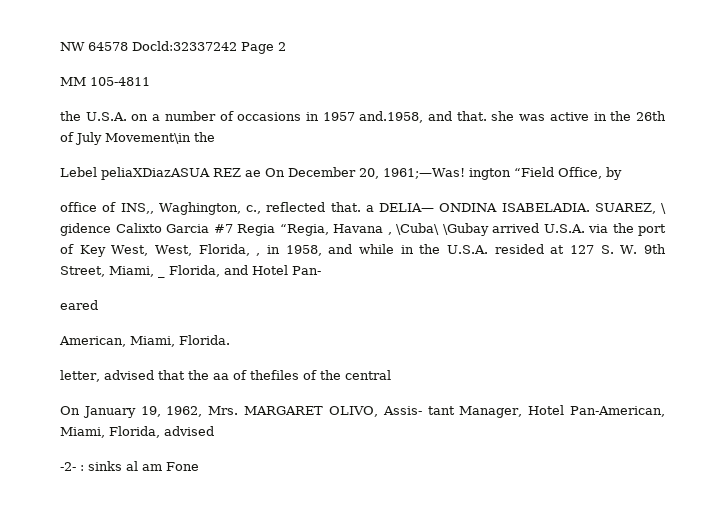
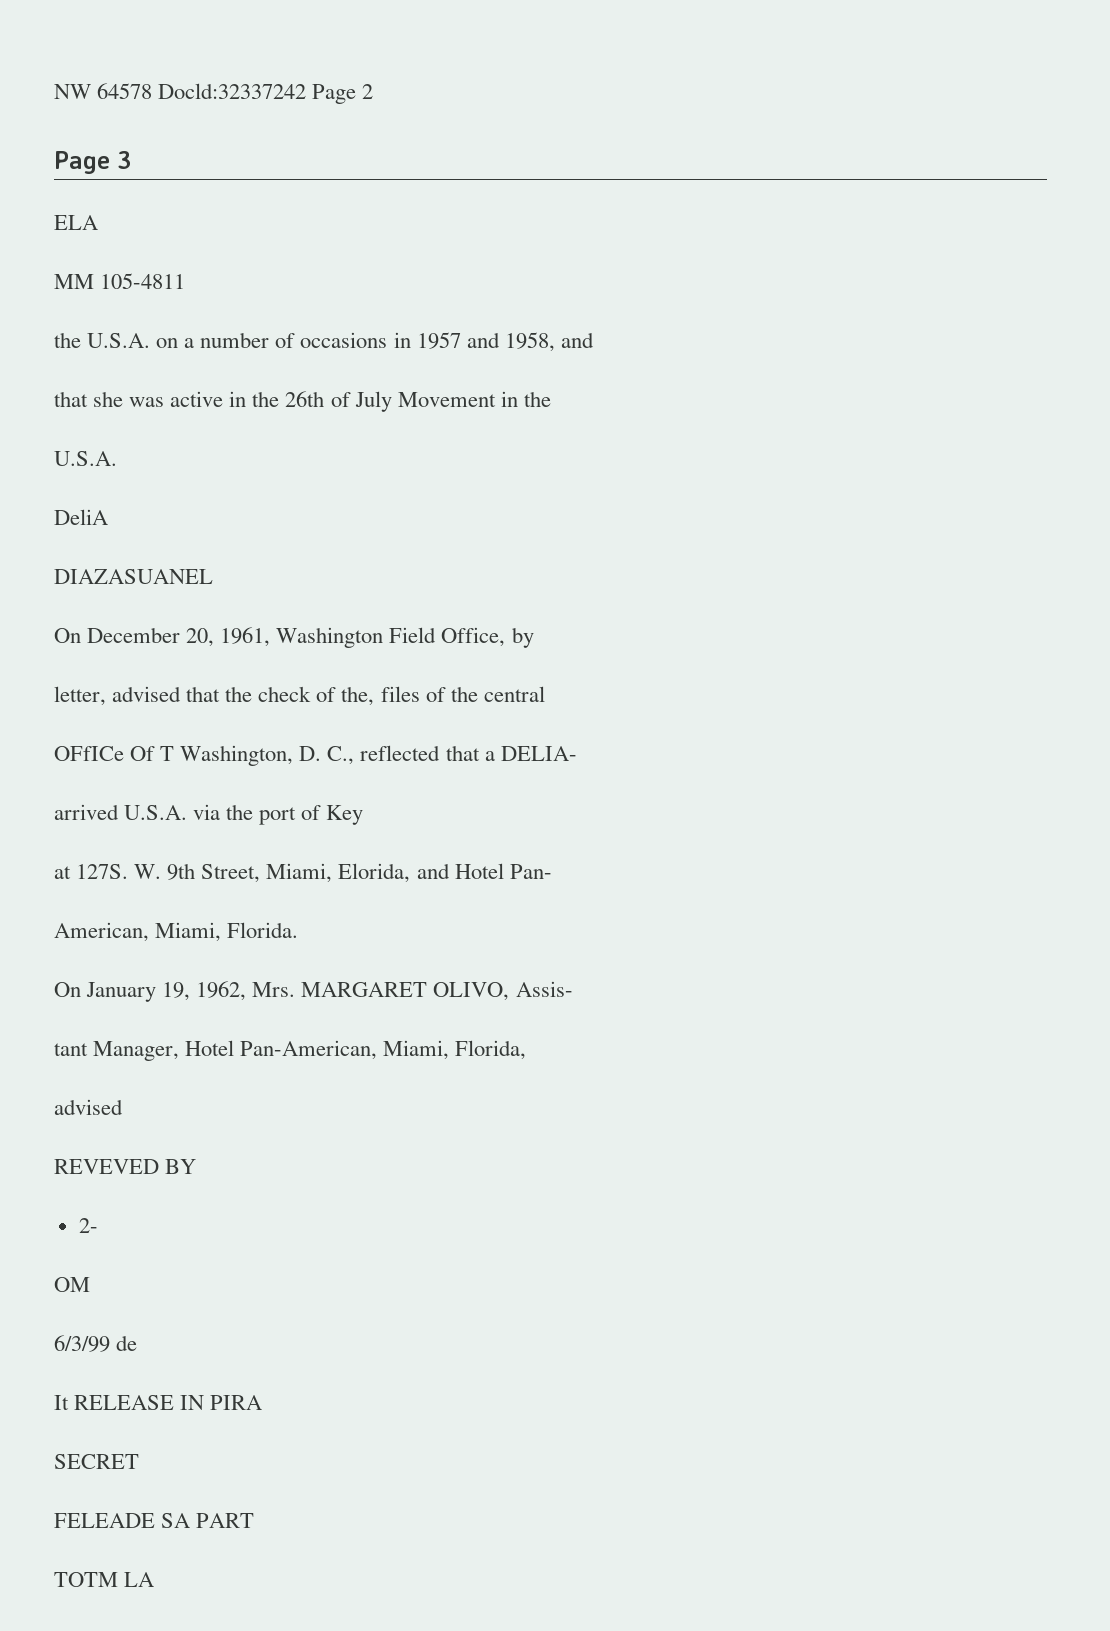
+ Page 3
+ ELA
- the U.S.A. on a number of occasions in 1957 and.1958, and that. she was active in the 26th of July Movement\in the
- Lebel peliaXDiazASUA REZ ae On December 20, 1961;—Was! ington “Field Office, by
- office of INS,, Waghington, c., reflected that. a DELIA— ONDINA ISABELADIA. SUAREZ, \ gidence Calixto Garcia #7 Regia “Regia, Havana , \Cuba\ \Gubay arrived U.S.A. via the port of Key West, West, Florida, , in 1958, and while in the U.S.A. resided at 127 S. W. 9th Street, Miami, _ Florida, and Hotel Pan-
+ the U.S.A. on a number of occasions in 1957 and 1958, and
+ that she was active in the 26th of July Movement in the
+ U.S.A.
+ DeliA
+ DIAZASUANEL
+ On December 20, 1961, Washington Field Office, by
+ letter, advised that the check of the, files of the central
+ OFfICe Of T Washington, D. C., reflected that a DELIA-
+ arrived U.S.A. via the port of Key
+ at 127S. W. 9th Street, Miami, Elorida, and Hotel Pan-
- eared
- letter, advised that the aa of thefiles of the central
- On January 19, 1962, Mrs. MARGARET OLIVO, Assis- tant Manager, Hotel Pan-American, Miami, Florida, advised
+ On January 19, 1962, Mrs. MARGARET OLIVO, Assis-
+ tant Manager, Hotel Pan-American, Miami, Florida,
+ advised
- -2- : sinks al am Fone
+ REVEVED BY
+ 2-
+ OM
+ 6/3/99 de
+ It RELEASE IN PIRA
+ SECRET
+ FELEADE SA PART
+ TOTM LA

